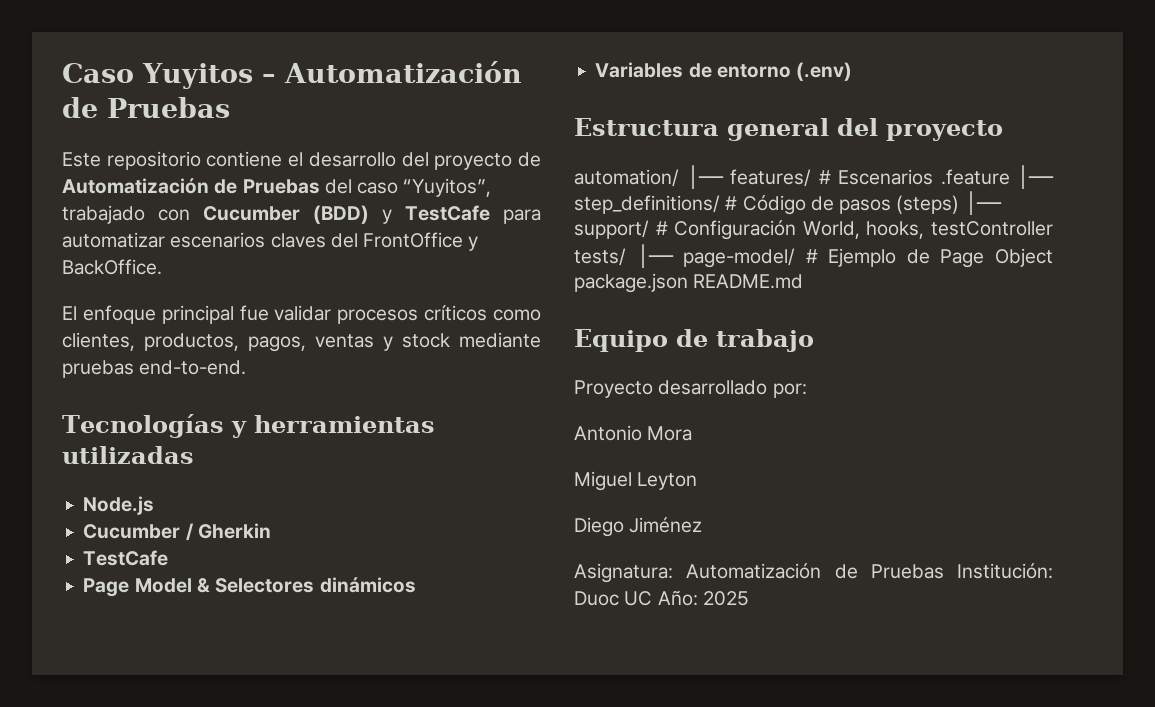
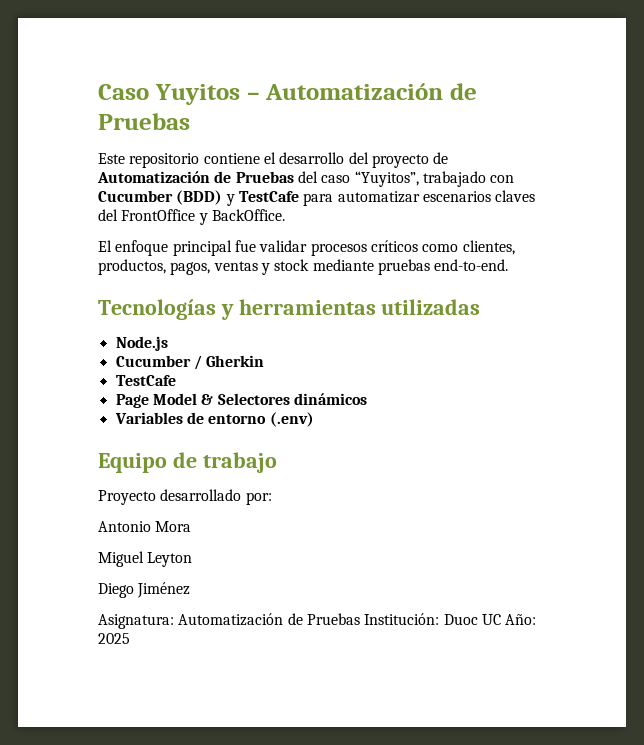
- Estructura general del proyecto
- automation/ │── features/ # Escenarios .feature │── step_definitions/ # Código de pasos (steps) │── support/ # Configuración World, hooks, testController tests/ │── page-model/ # Ejemplo de Page Object package.json README.md

